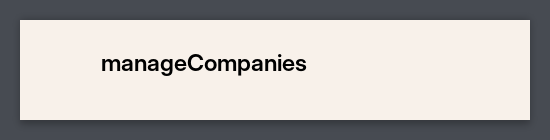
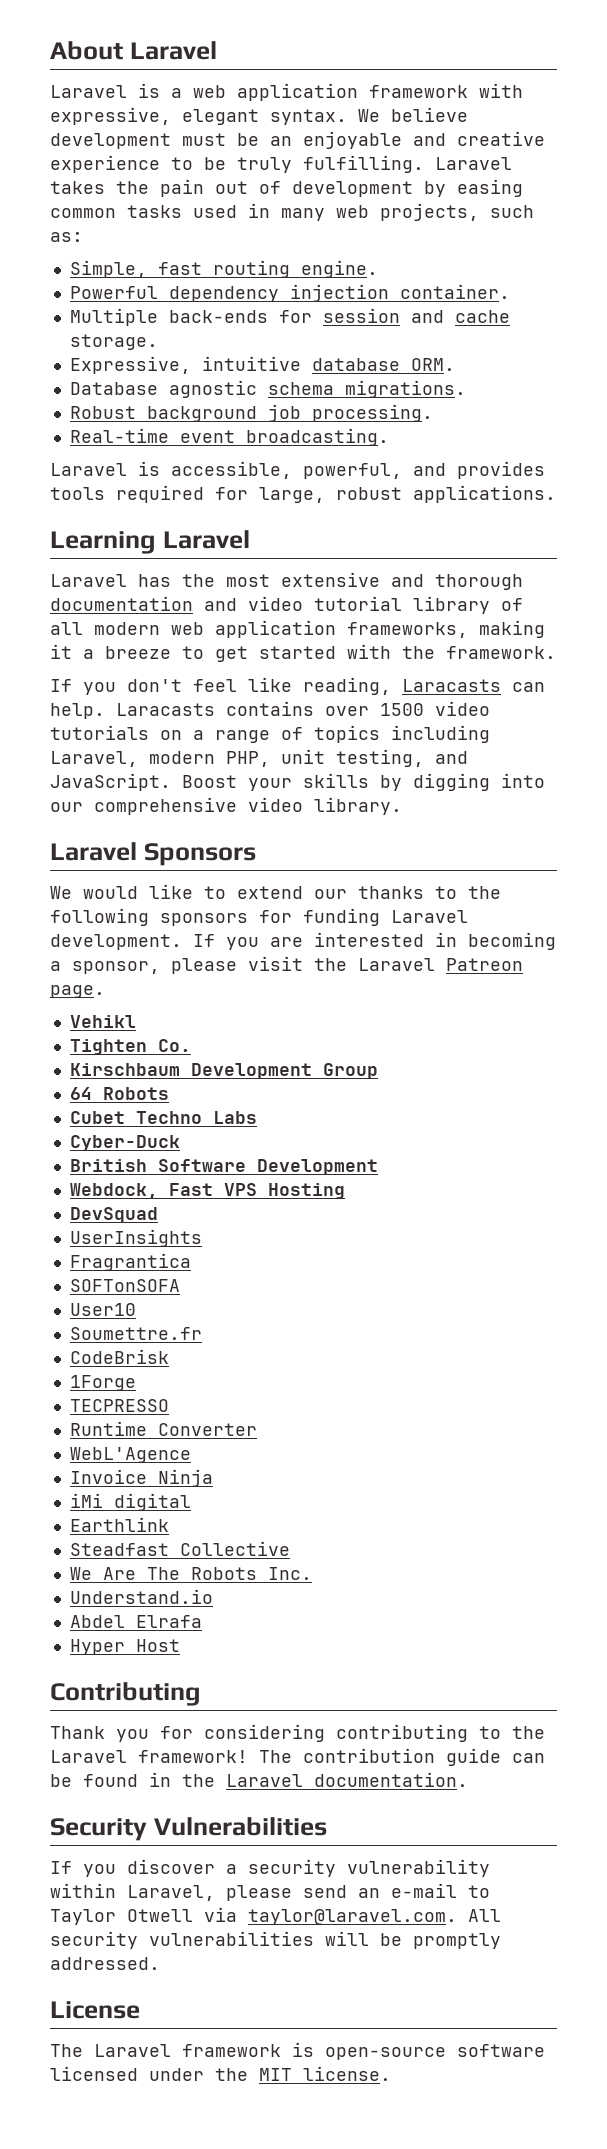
- manageCompanies
+ About Laravel
+ Laravel is a web application framework with expressive, elegant syntax. We believe development must be an enjoyable and creative experience to be truly fulfilling. Laravel takes the pain out of development by easing common tasks used in many web projects, such as:
+ Simple, fast routing engine.
+ Powerful dependency injection container.
+ Multiple back-ends for session and cache storage.
+ Expressive, intuitive database ORM.
+ Database agnostic schema migrations.
+ Robust background job processing.
+ Real-time event broadcasting.
+ Laravel is accessible, powerful, and provides tools required for large, robust applications.
+ Learning Laravel
+ Laravel has the most extensive and thorough documentation and video tutorial library of all modern web application frameworks, making it a breeze to get started with the framework.
+ If you don't feel like reading, Laracasts can help. Laracasts contains over 1500 video tutorials on a range of topics including Laravel, modern PHP, unit testing, and JavaScript. Boost your skills by digging into our comprehensive video library.
+ Laravel Sponsors
+ We would like to extend our thanks to the following sponsors for funding Laravel development. If you are interested in becoming a sponsor, please visit the Laravel Patreon page.
+ Vehikl
+ Tighten Co.
+ Kirschbaum Development Group
+ 64 Robots
+ Cubet Techno Labs
+ Cyber-Duck
+ British Software Development
+ Webdock, Fast VPS Hosting
+ DevSquad
+ UserInsights
+ Fragrantica
+ SOFTonSOFA
+ User10
+ Soumettre.fr
+ CodeBrisk
+ 1Forge
+ TECPRESSO
+ Runtime Converter
+ WebL'Agence
+ Invoice Ninja
+ iMi digital
+ Earthlink
+ Steadfast Collective
+ We Are The Robots Inc.
+ Understand.io
+ Abdel Elrafa
+ Hyper Host
+ Contributing
+ Thank you for considering contributing to the Laravel framework! The contribution guide can be found in the Laravel documentation.
+ Security Vulnerabilities
+ If you discover a security vulnerability within Laravel, please send an e-mail to Taylor Otwell via taylor@laravel.com. All security vulnerabilities will be promptly addressed.
+ License
+ The Laravel framework is open-source software licensed under the MIT license.

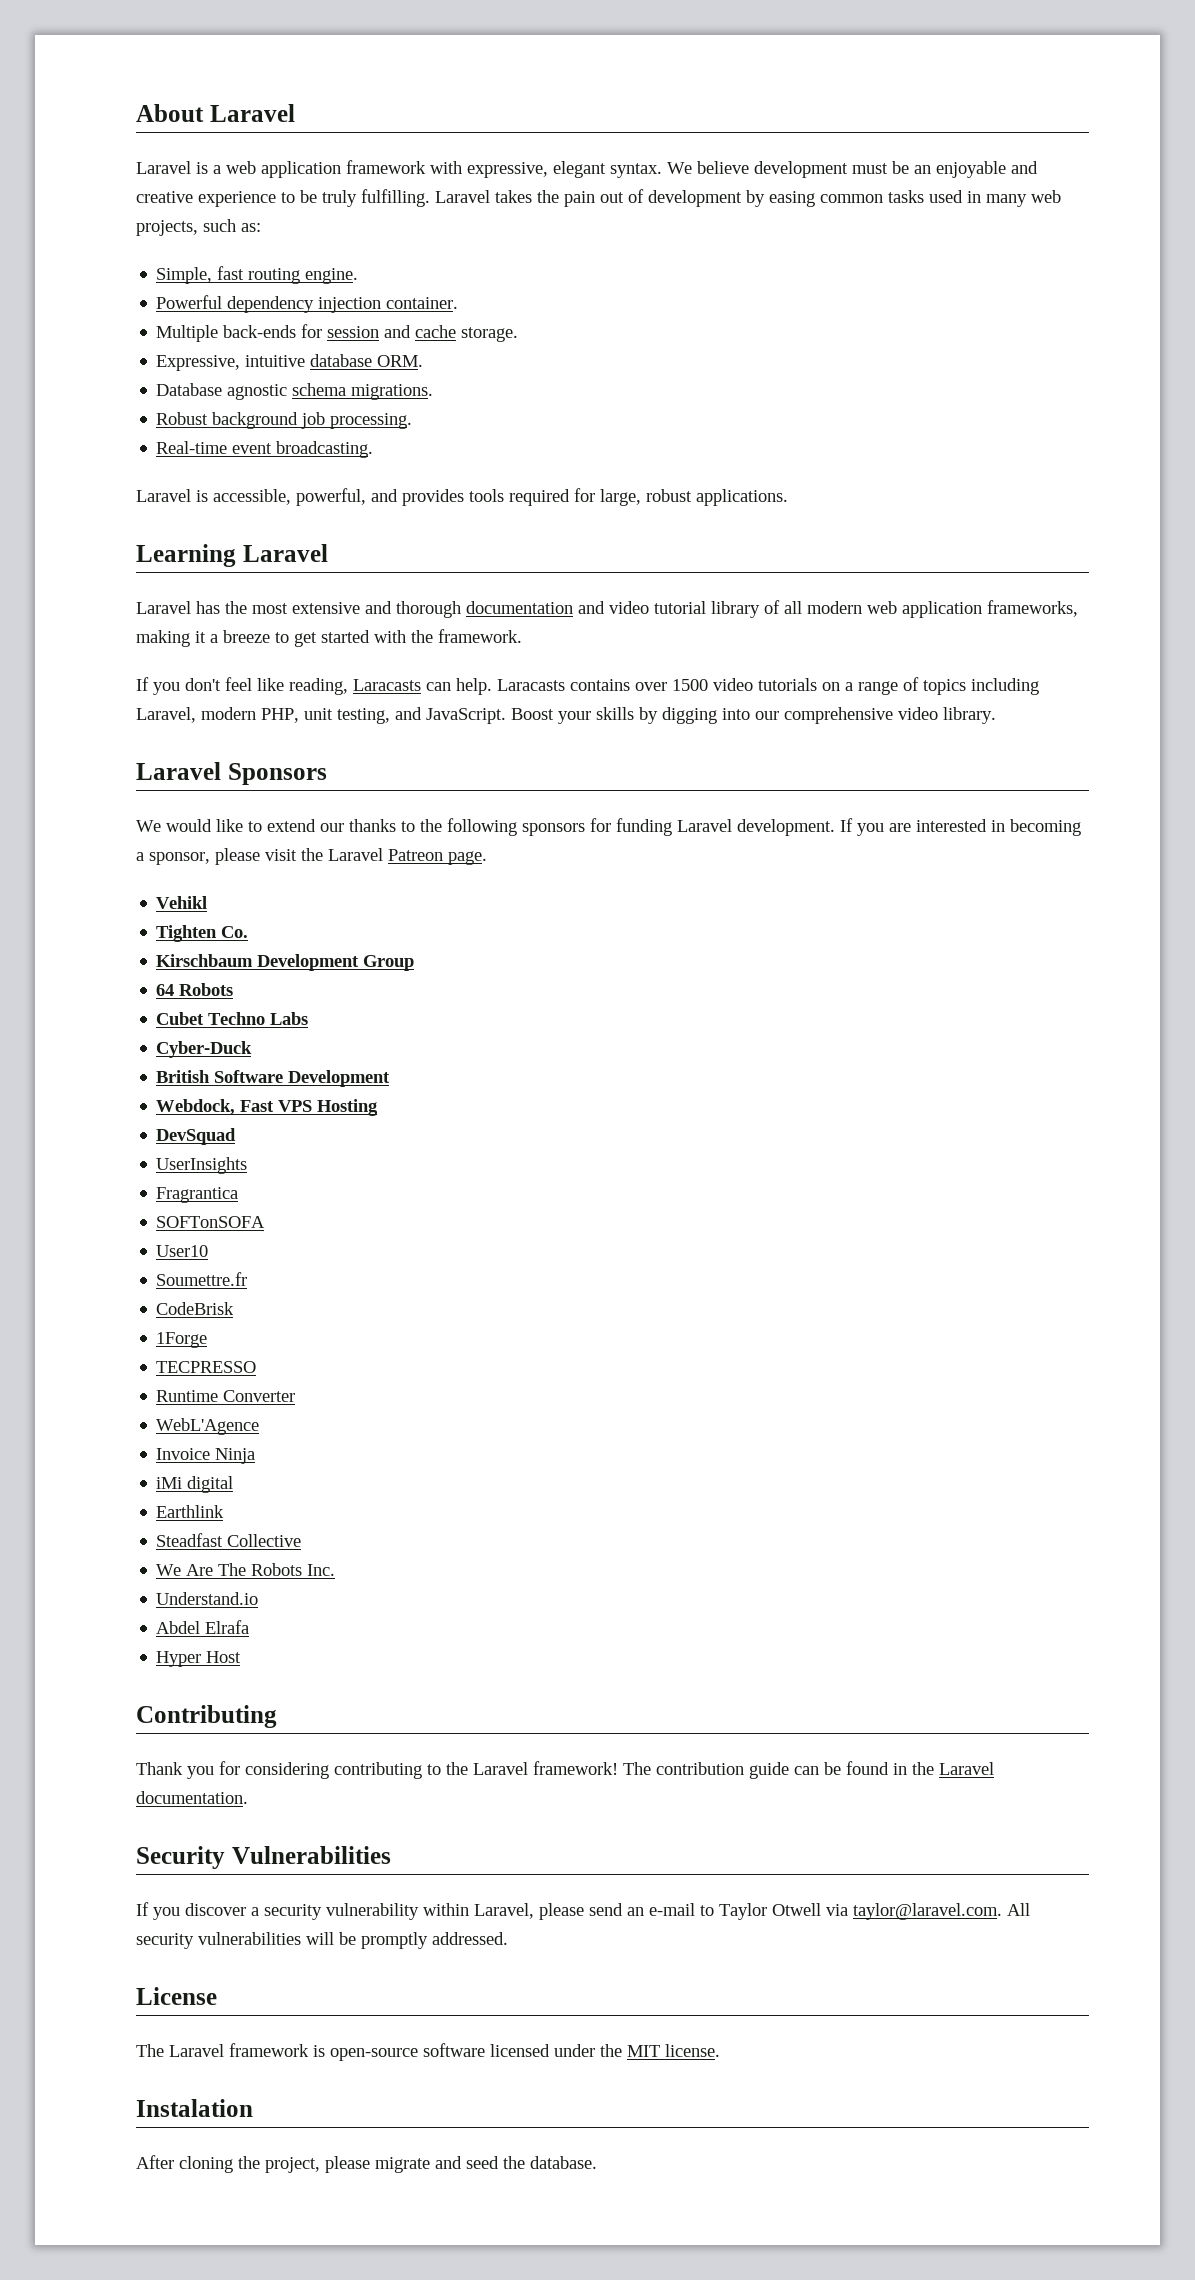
+ Instalation
+ After cloning the project, please migrate and seed the database.

